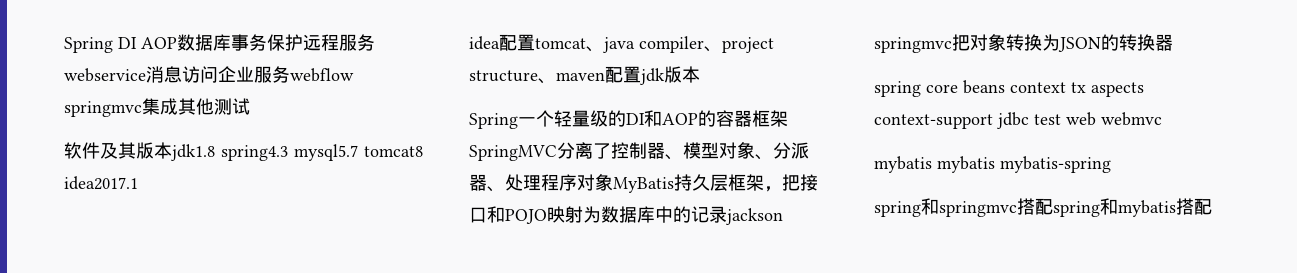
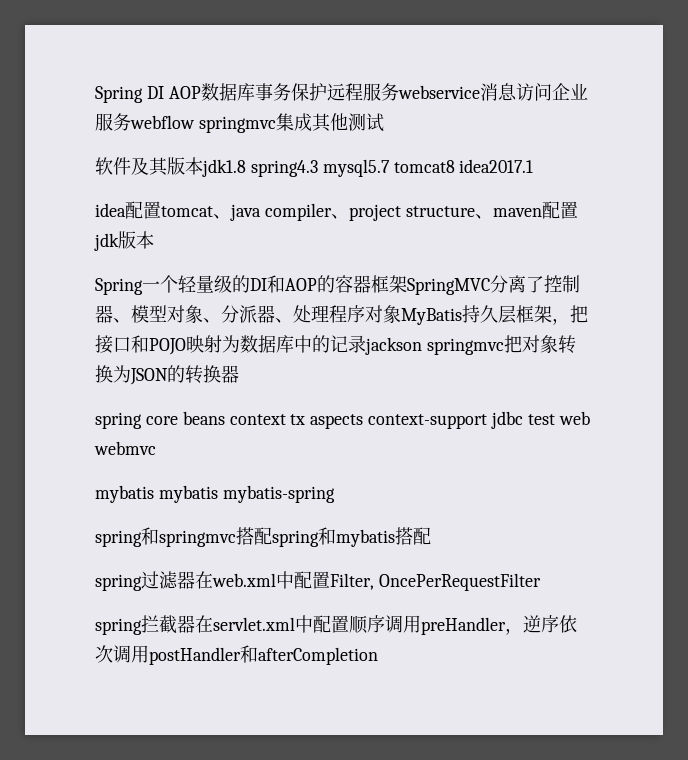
+ spring过滤器在web.xml中配置Filter, OncePerRequestFilter
+ spring拦截器在servlet.xml中配置顺序调用preHandler，逆序依次调用postHandler和afterCompletion

